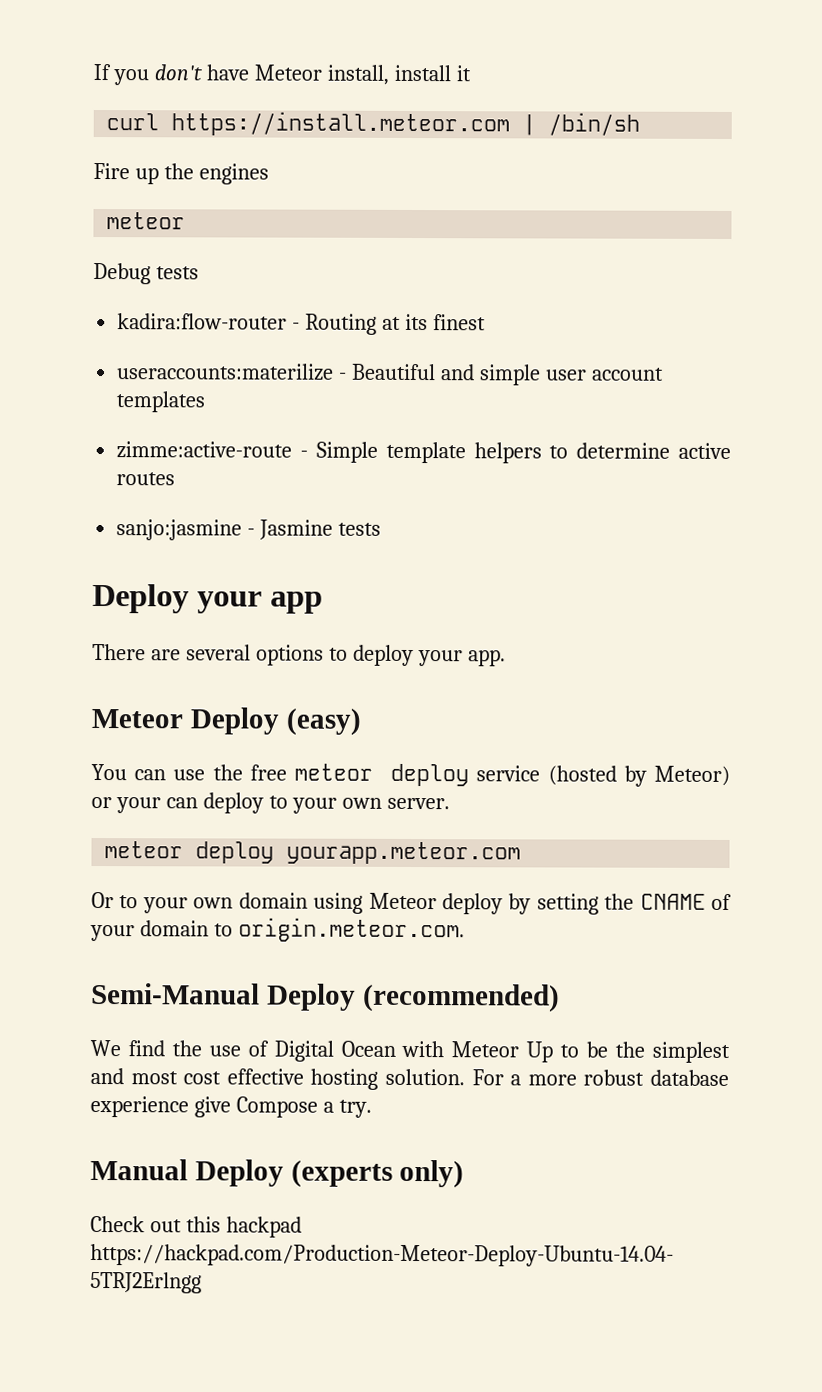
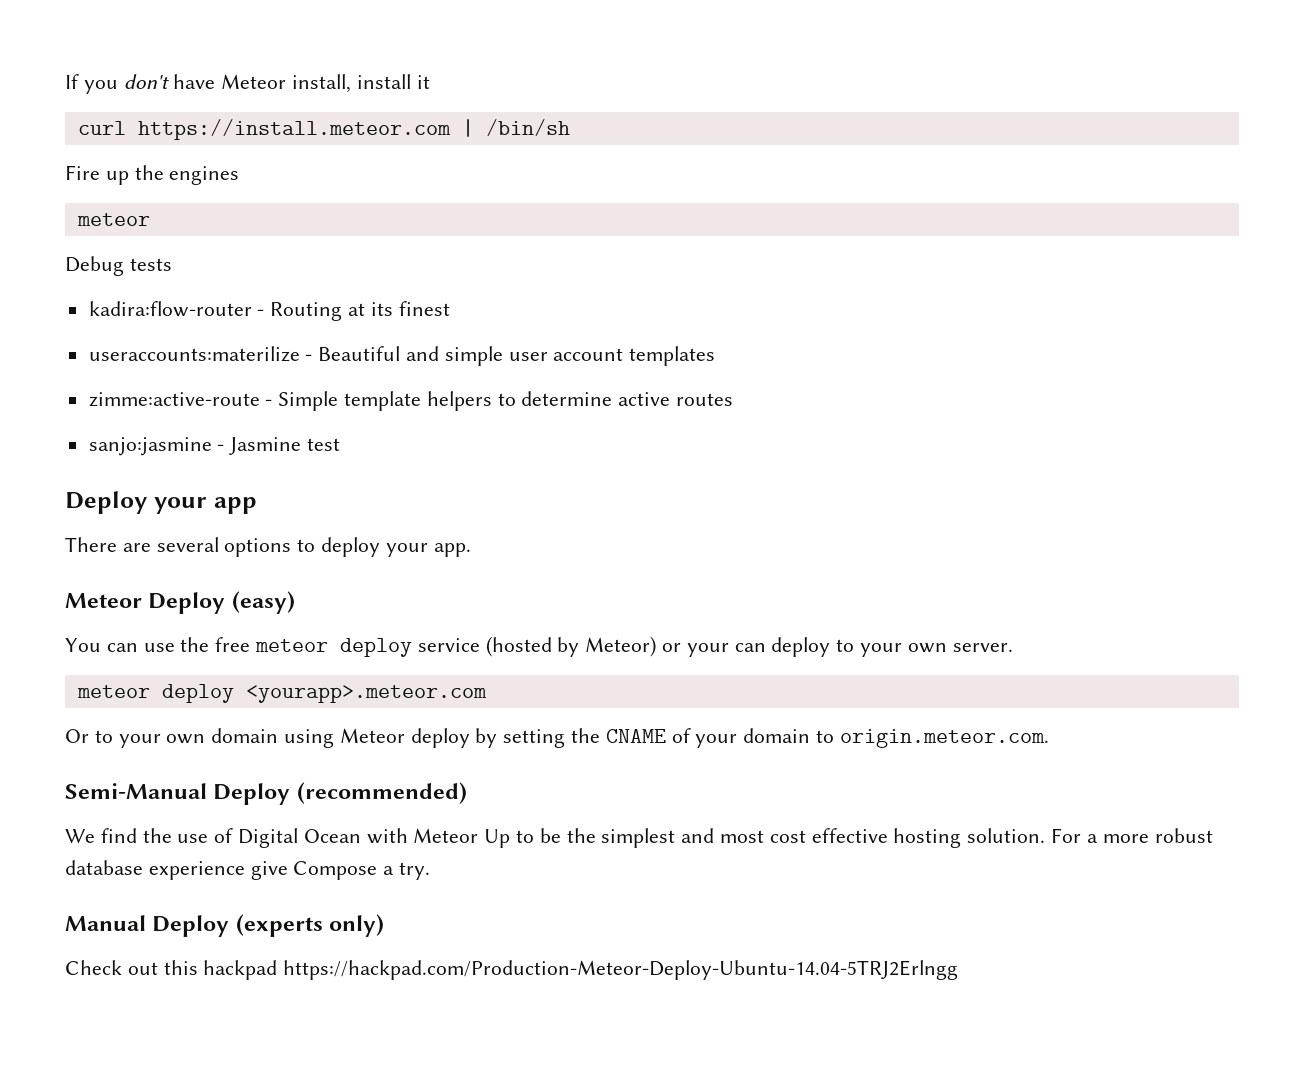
- sanjo:jasmine - Jasmine tests
+ sanjo:jasmine - Jasmine test
- meteor deploy yourapp.meteor.com
+ meteor deploy <yourapp>.meteor.com

